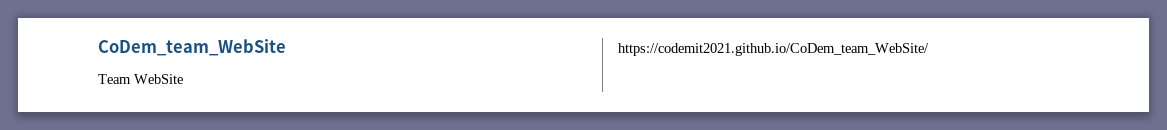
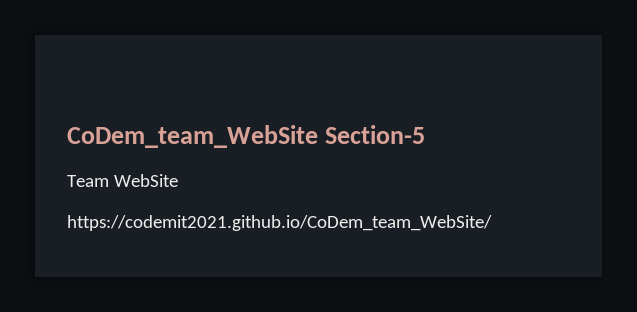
- CoDem_team_WebSite
+ CoDem_team_WebSite Section-5

